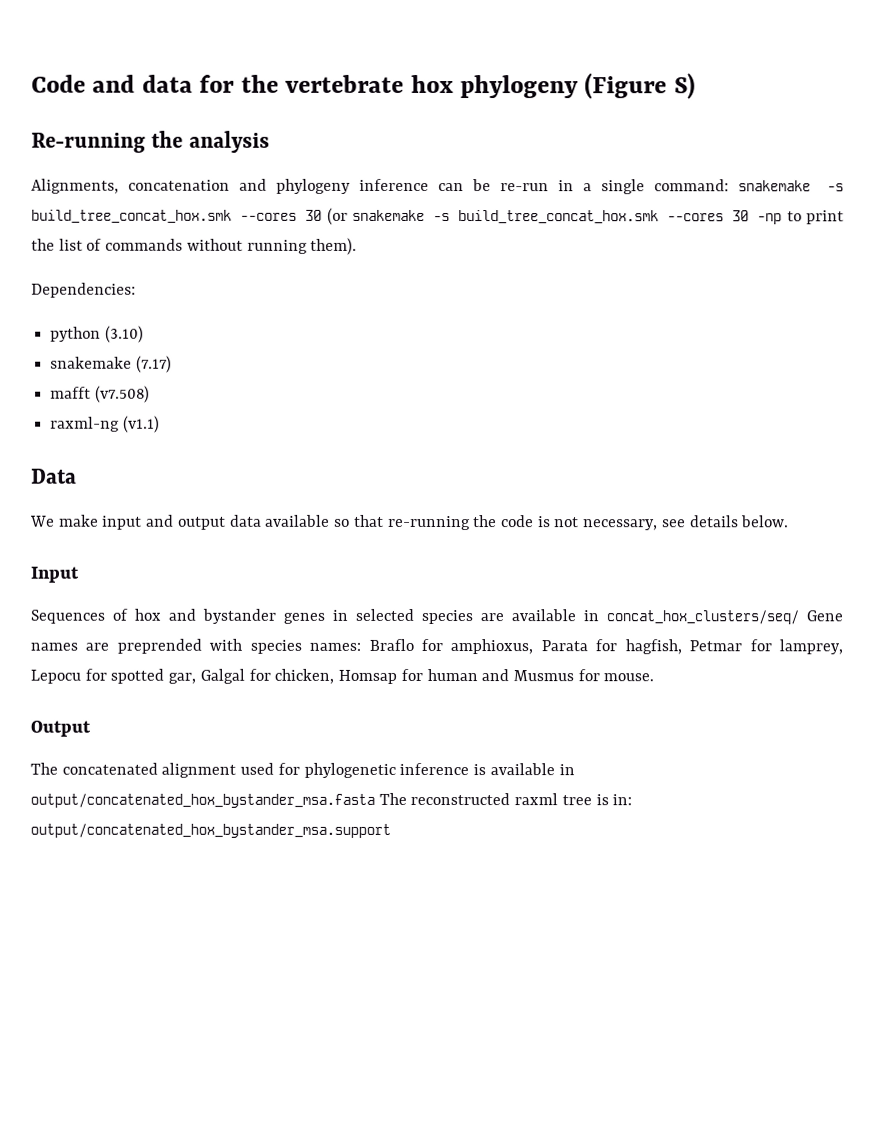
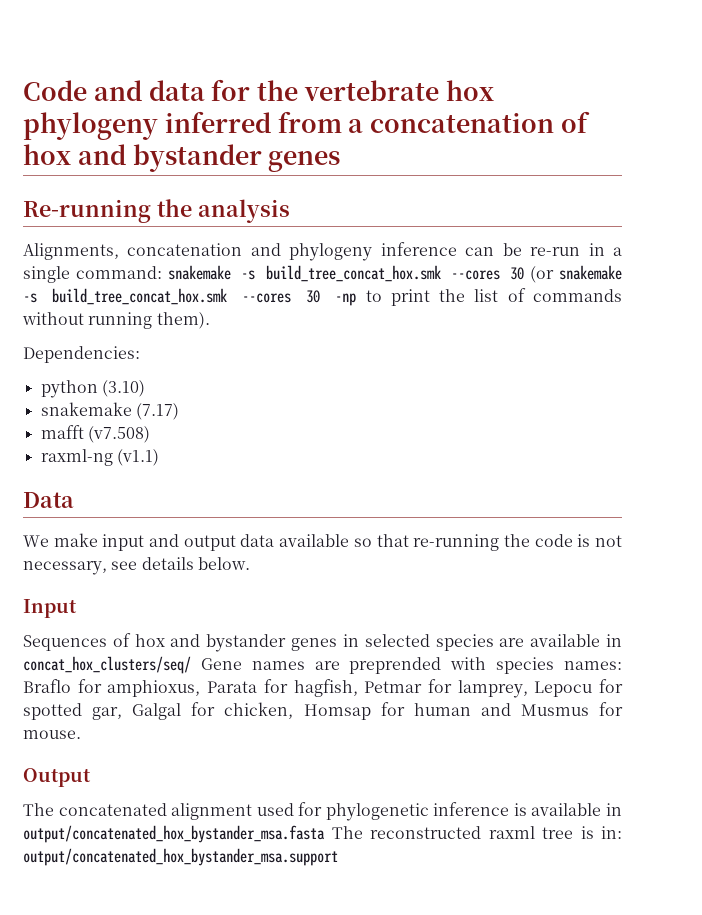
- Code and data for the vertebrate hox phylogeny (Figure S)
+ Code and data for the vertebrate hox phylogeny inferred from a concatenation of hox and bystander genes

